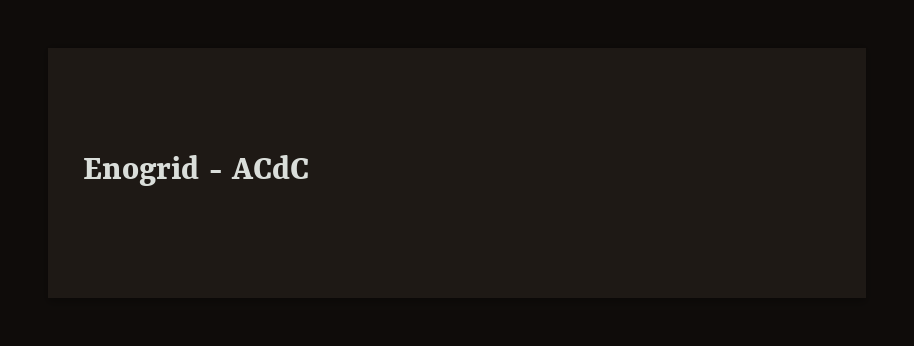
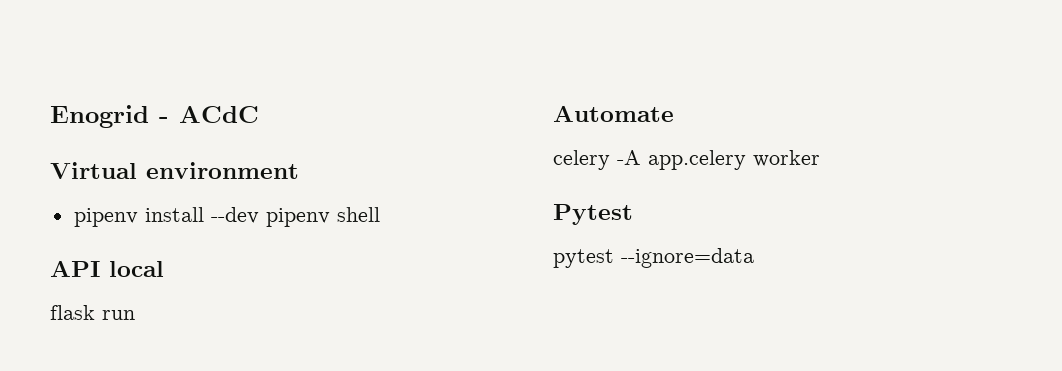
+ Virtual environment
+ pipenv install --dev pipenv shell
+ API local
+ flask run
+ Automate
+ celery -A app.celery worker
+ Pytest
+ pytest --ignore=data

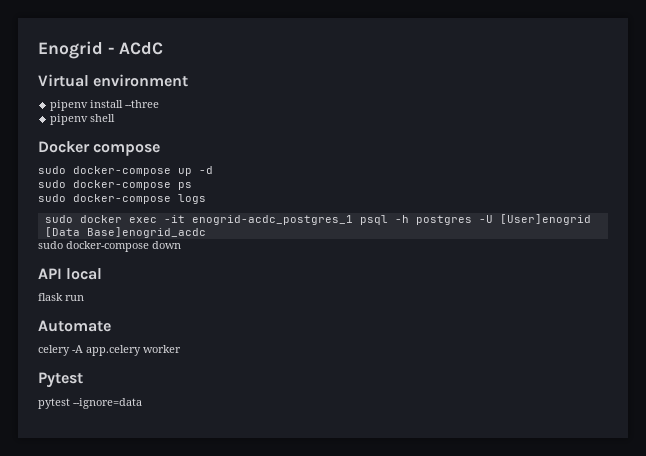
- pipenv install --dev pipenv shell
+ pipenv install --three
+ pipenv shell
+ Docker compose
+ sudo docker-compose up -d
+ sudo docker-compose ps
+ sudo docker-compose logs
+ sudo docker exec -it enogrid-acdc_postgres_1 psql -h postgres -U [User]enogrid [Data Base]enogrid_acdc
+ sudo docker-compose down

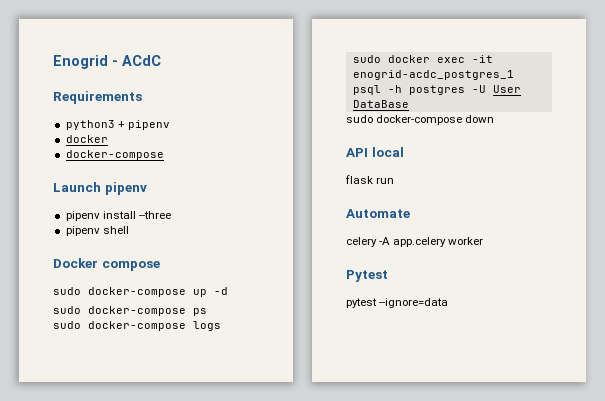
- Virtual environment
+ Requirements
+ python3 + pipenv
+ docker
+ docker-compose
+ Launch pipenv
- sudo docker exec -it enogrid-acdc_postgres_1 psql -h postgres -U [User]enogrid [Data Base]enogrid_acdc
+ sudo docker exec -it enogrid-acdc_postgres_1 psql -h postgres -U User DataBase

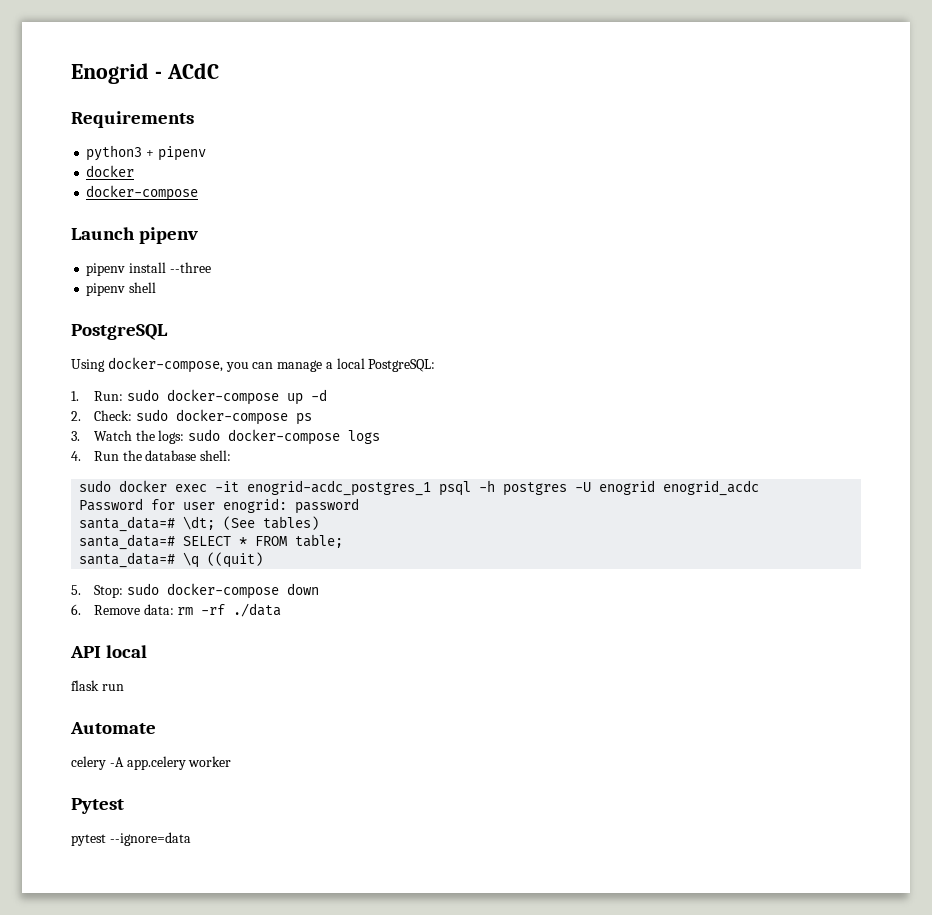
- Docker compose
- sudo docker-compose up -d
+ PostgreSQL
+ Using docker-compose, you can manage a local PostgreSQL:
+ 1. Run: sudo docker-compose up -d
- sudo docker-compose ps
+ 2. Check: sudo docker-compose ps
- sudo docker-compose logs
+ 3. Watch the logs: sudo docker-compose logs
+ 4. Run the database shell:
- sudo docker exec -it enogrid-acdc_postgres_1 psql -h postgres -U User DataBase
- sudo docker-compose down
+ sudo docker exec -it enogrid-acdc_postgres_1 psql -h postgres -U enogrid enogrid_acdc
+ Password for user enogrid: password
+ santa_data=# \dt; (See tables)
+ santa_data=# SELECT * FROM table;
+ santa_data=# \q ((quit)
+ 5. Stop: sudo docker-compose down
+ 6. Remove data: rm -rf ./data

